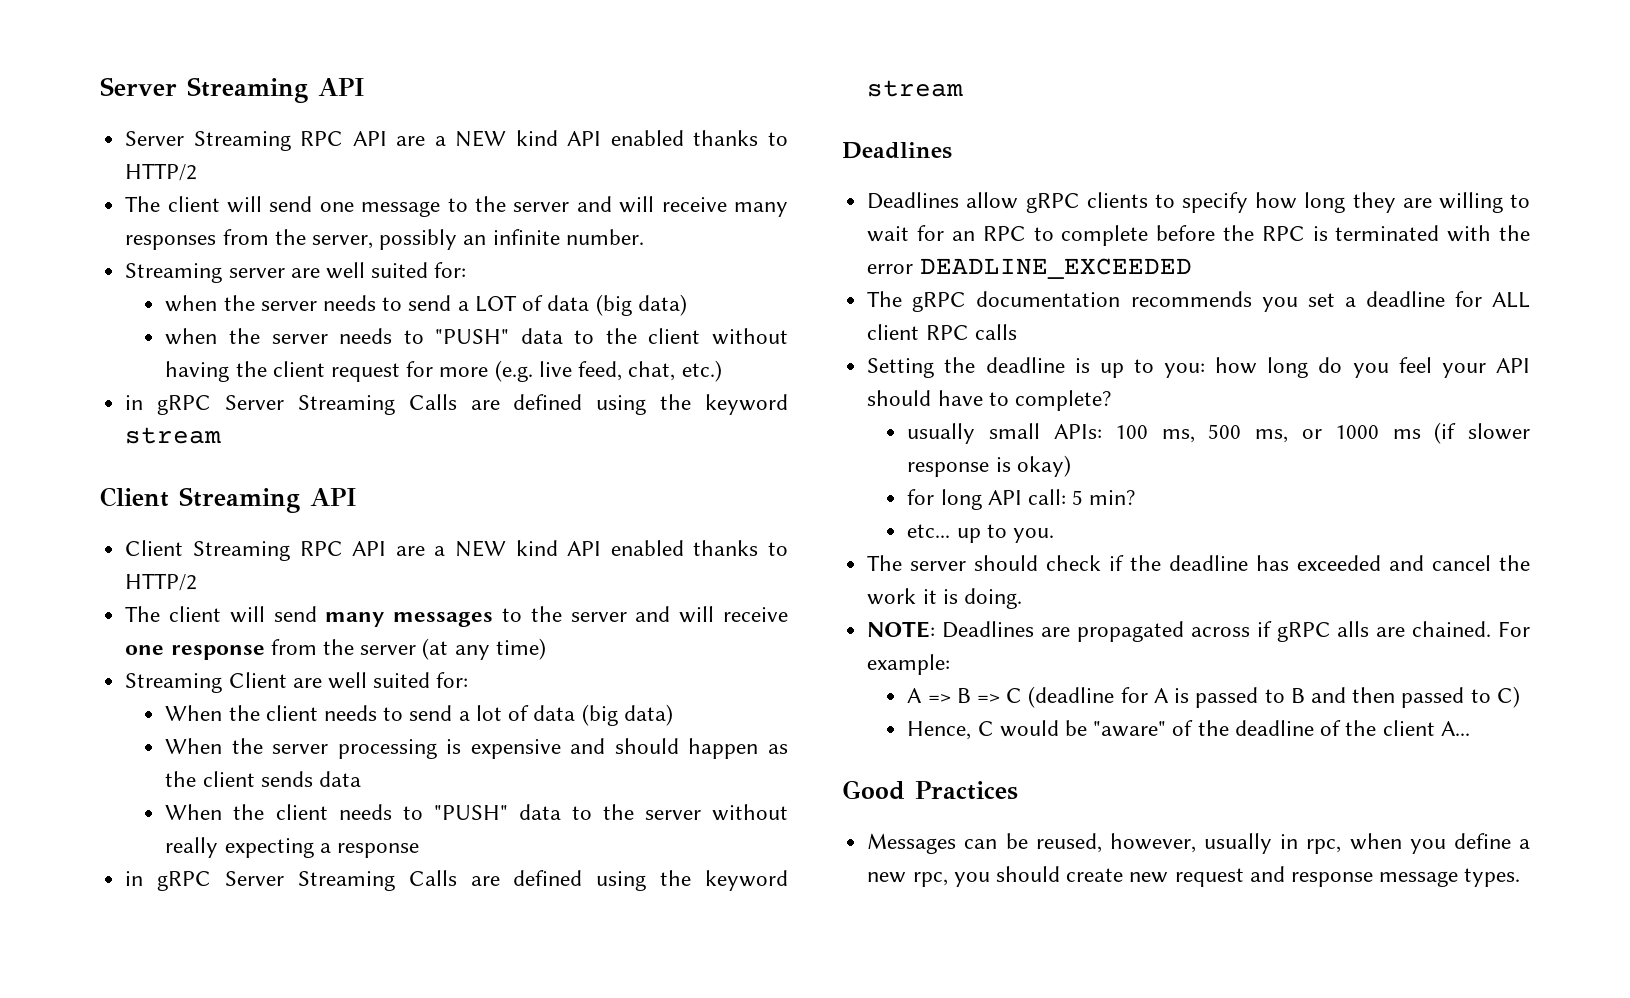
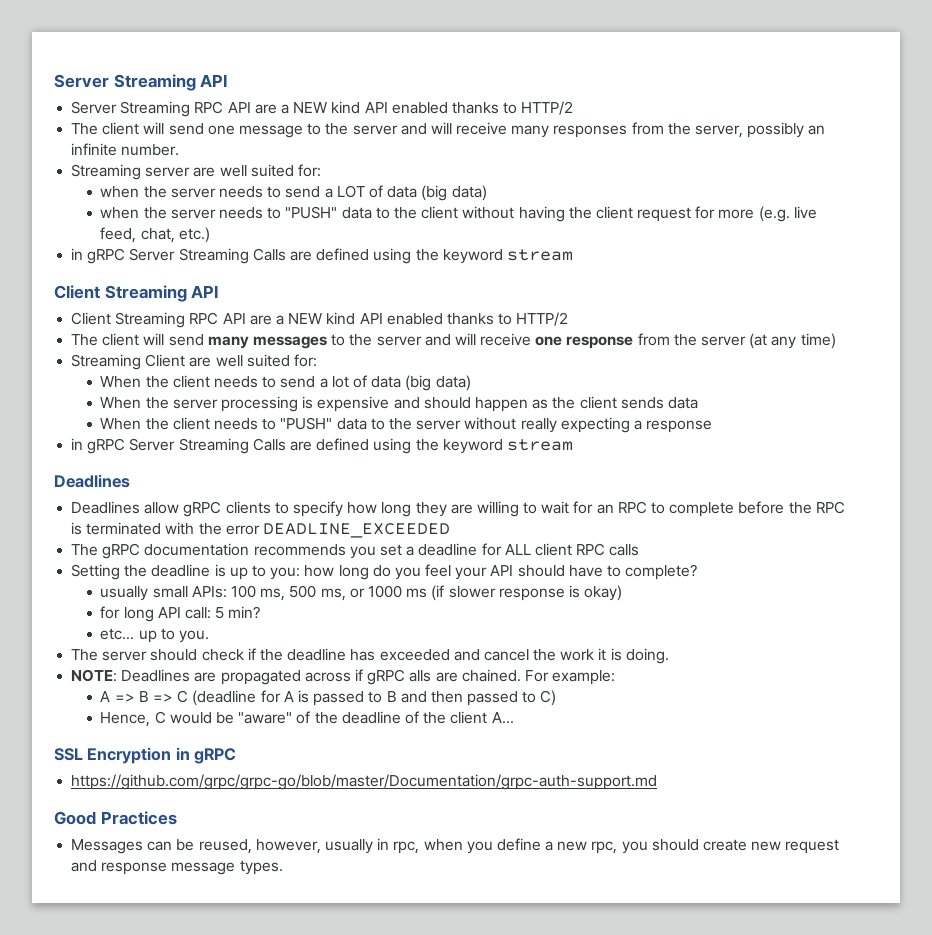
+ SSL Encryption in gRPC
+ https://github.com/grpc/grpc-go/blob/master/Documentation/grpc-auth-support.md

